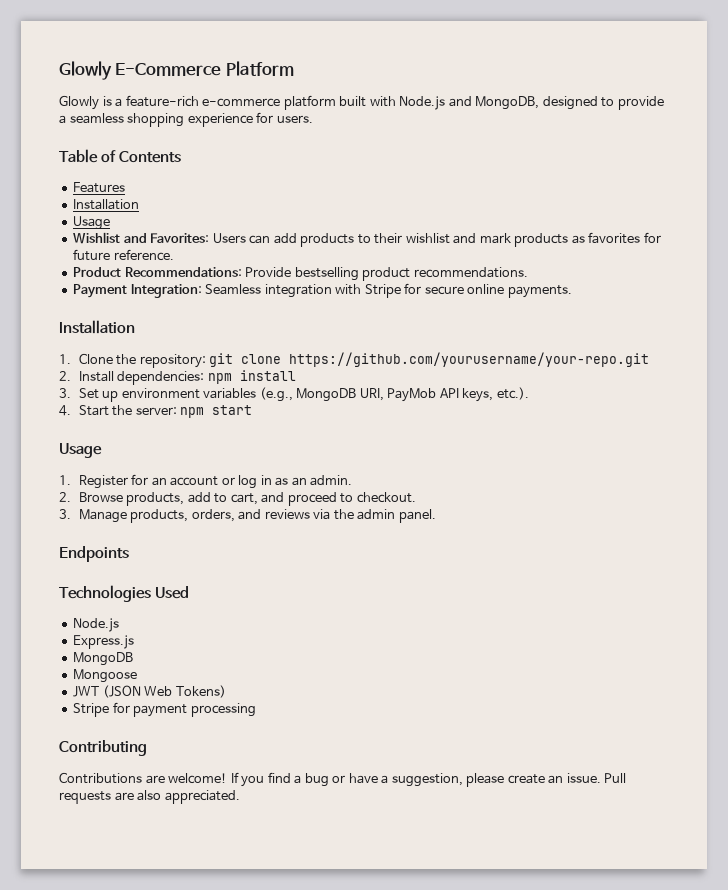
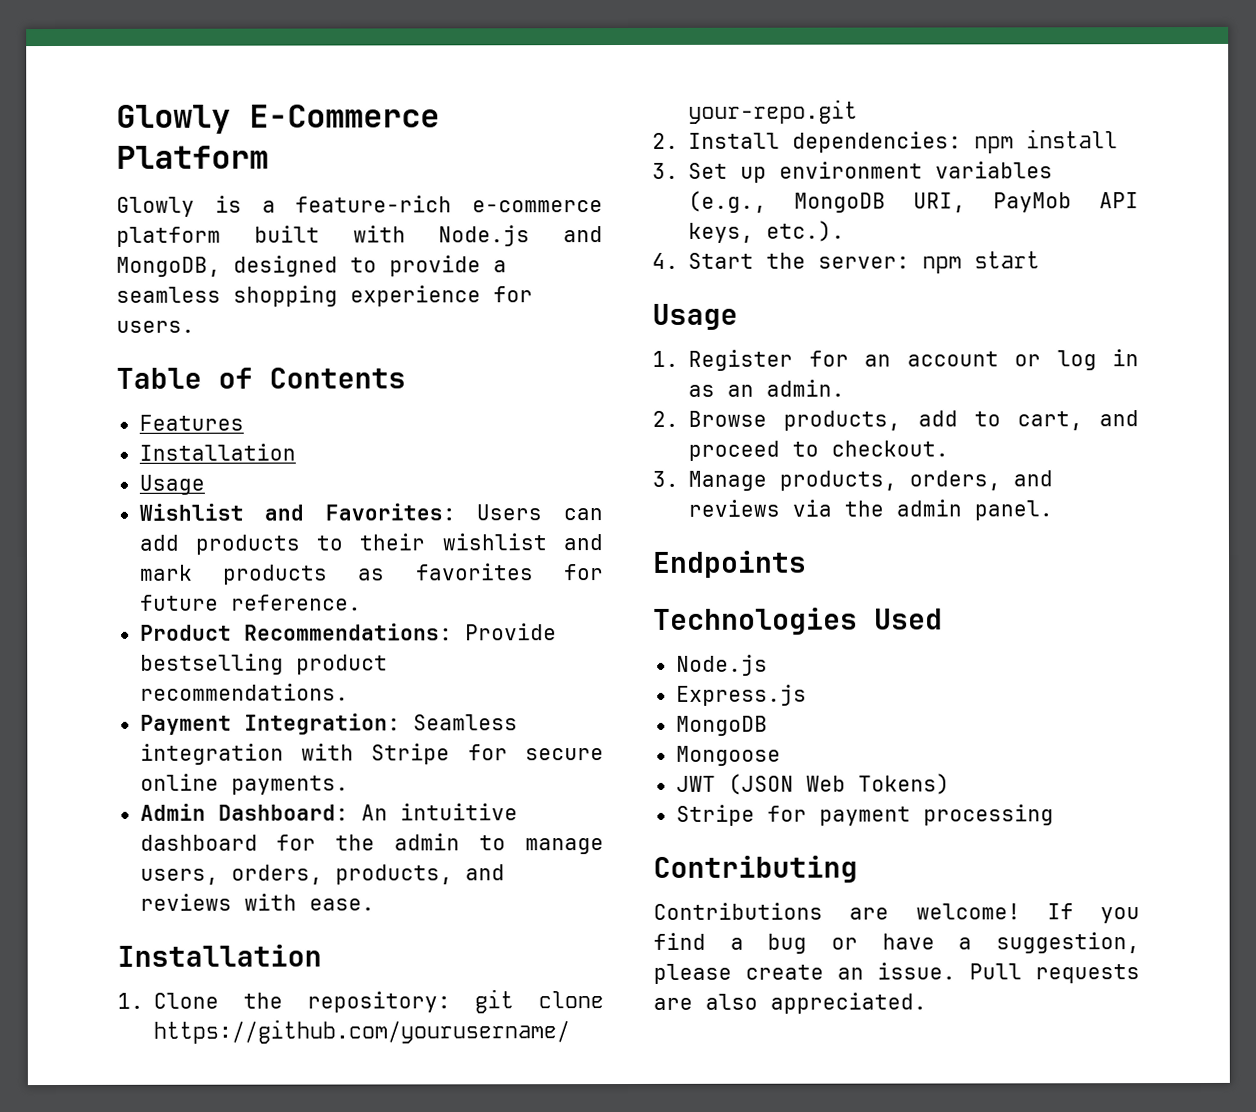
+ Admin Dashboard: An intuitive dashboard for the admin to manage users, orders, products, and reviews with ease.

